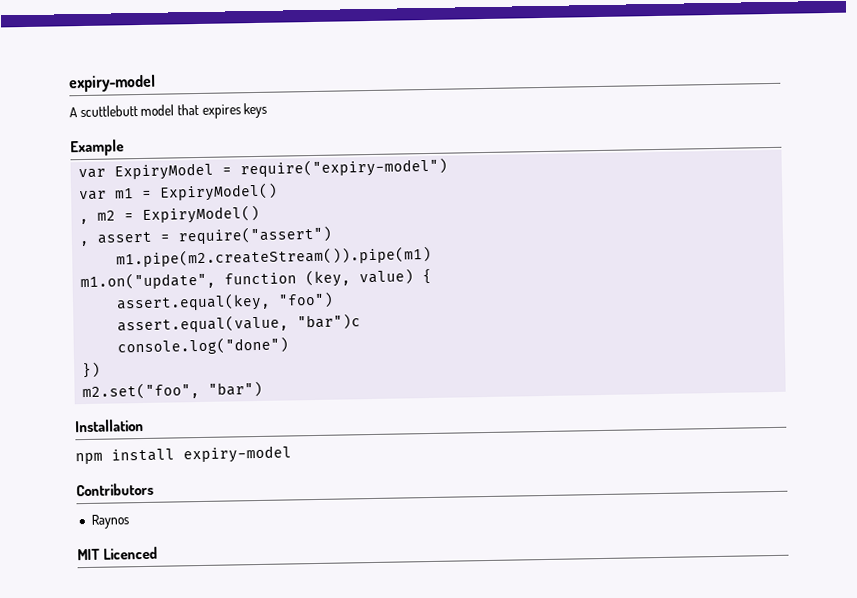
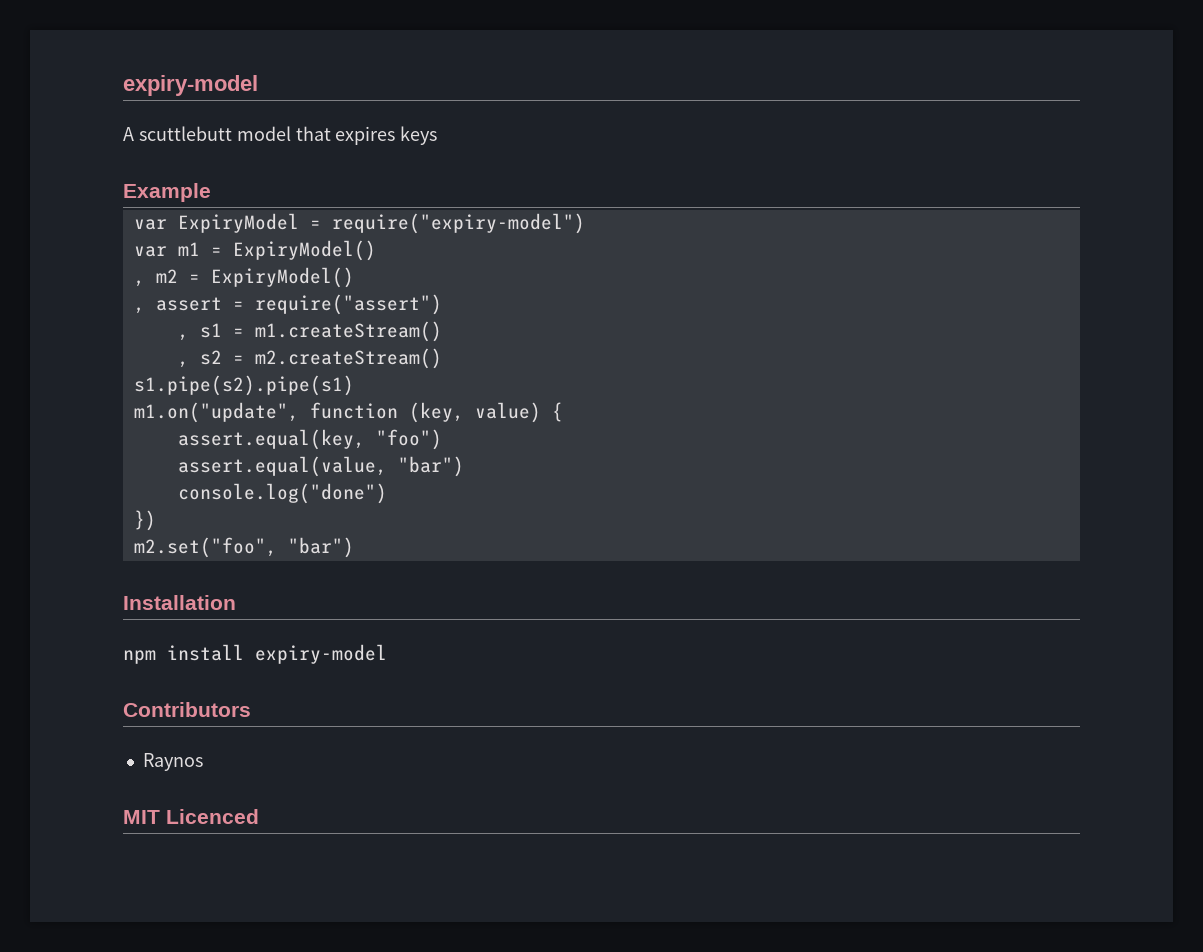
- m1.pipe(m2.createStream()).pipe(m1)
+ , s1 = m1.createStream()
+ , s2 = m2.createStream()
+ s1.pipe(s2).pipe(s1)
- assert.equal(value, "bar")c
+ assert.equal(value, "bar")

